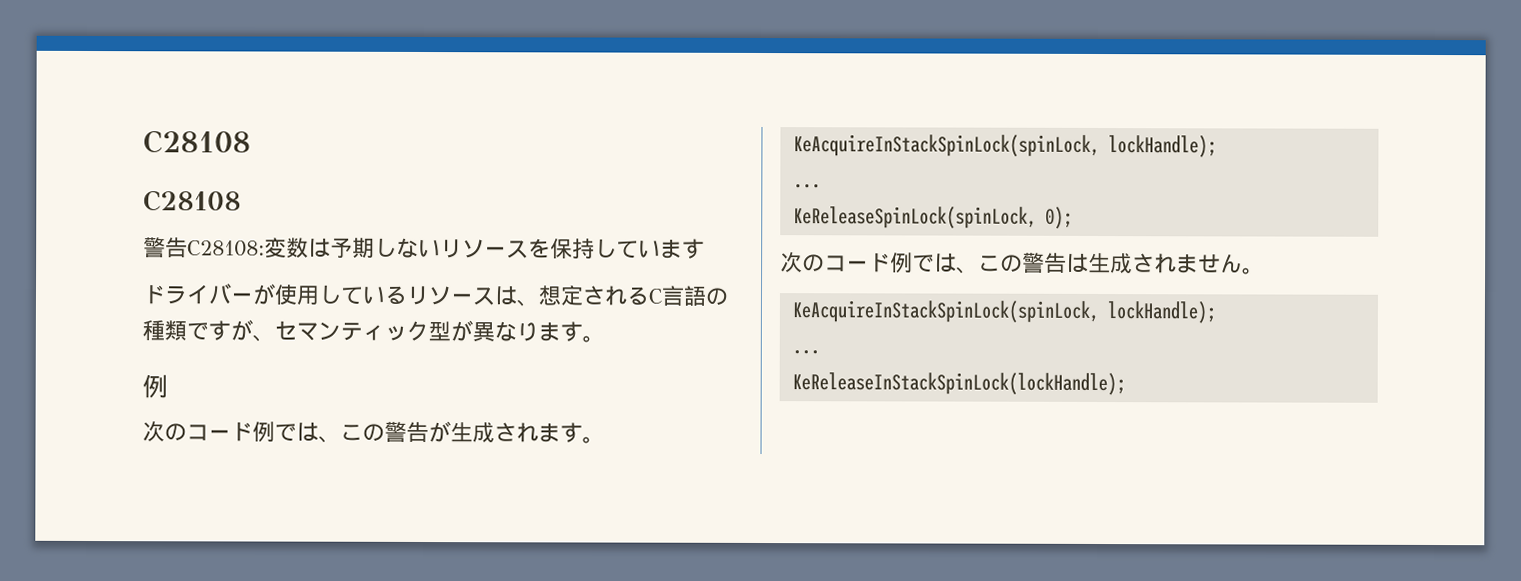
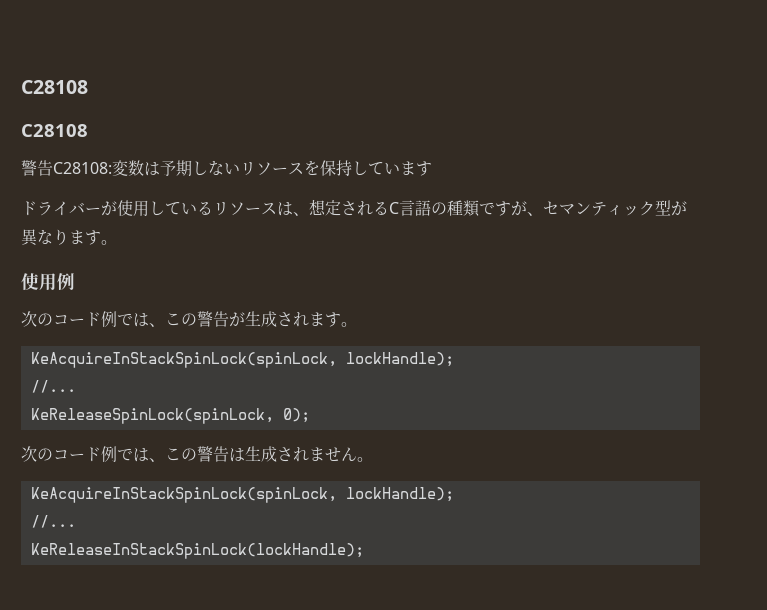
  ドライバーが使用しているリソースは、想定されるC言語の種類ですが、セマンティック型が異なります。
- 例
+ 使用例
  次のコード例では、この警告が生成されます。
  KeAcquireInStackSpinLock(spinLock, lockHandle);
- ...
+ //...
  次のコード例では、この警告は生成されません。
  KeAcquireInStackSpinLock(spinLock, lockHandle);
- ...
+ //...

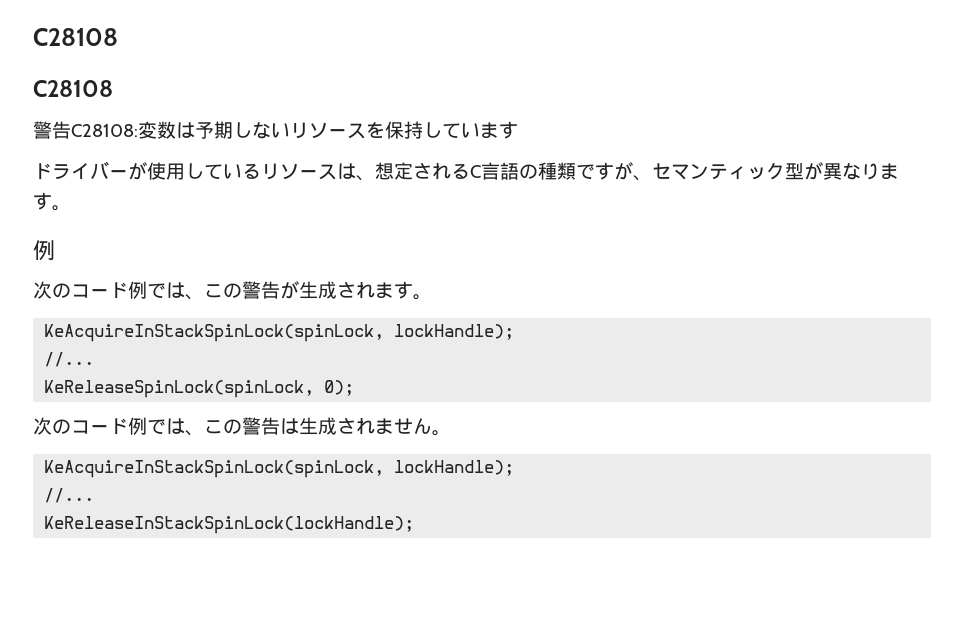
  ドライバーが使用しているリソースは、想定されるC言語の種類ですが、セマンティック型が異なります。
- 使用例
+ 例

